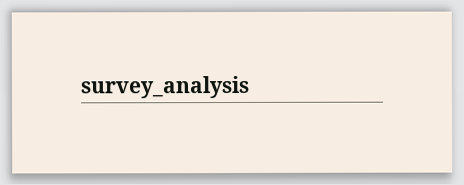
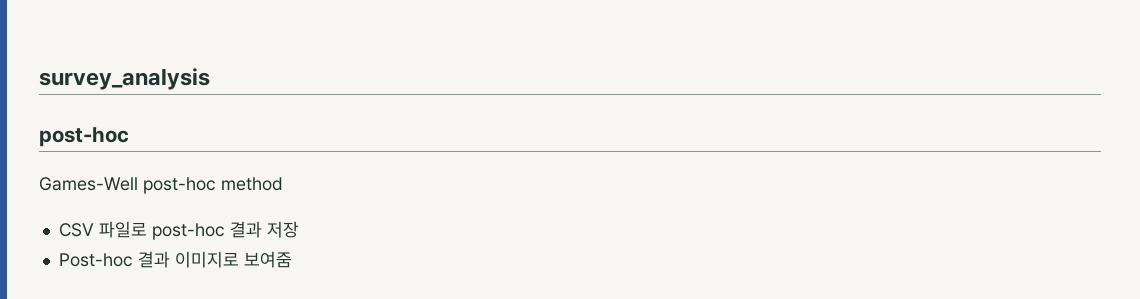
  survey_analysis
+ post-hoc
+ Games-Well post-hoc method
+ CSV 파일로 post-hoc 결과 저장
+ Post-hoc 결과 이미지로 보여줌

